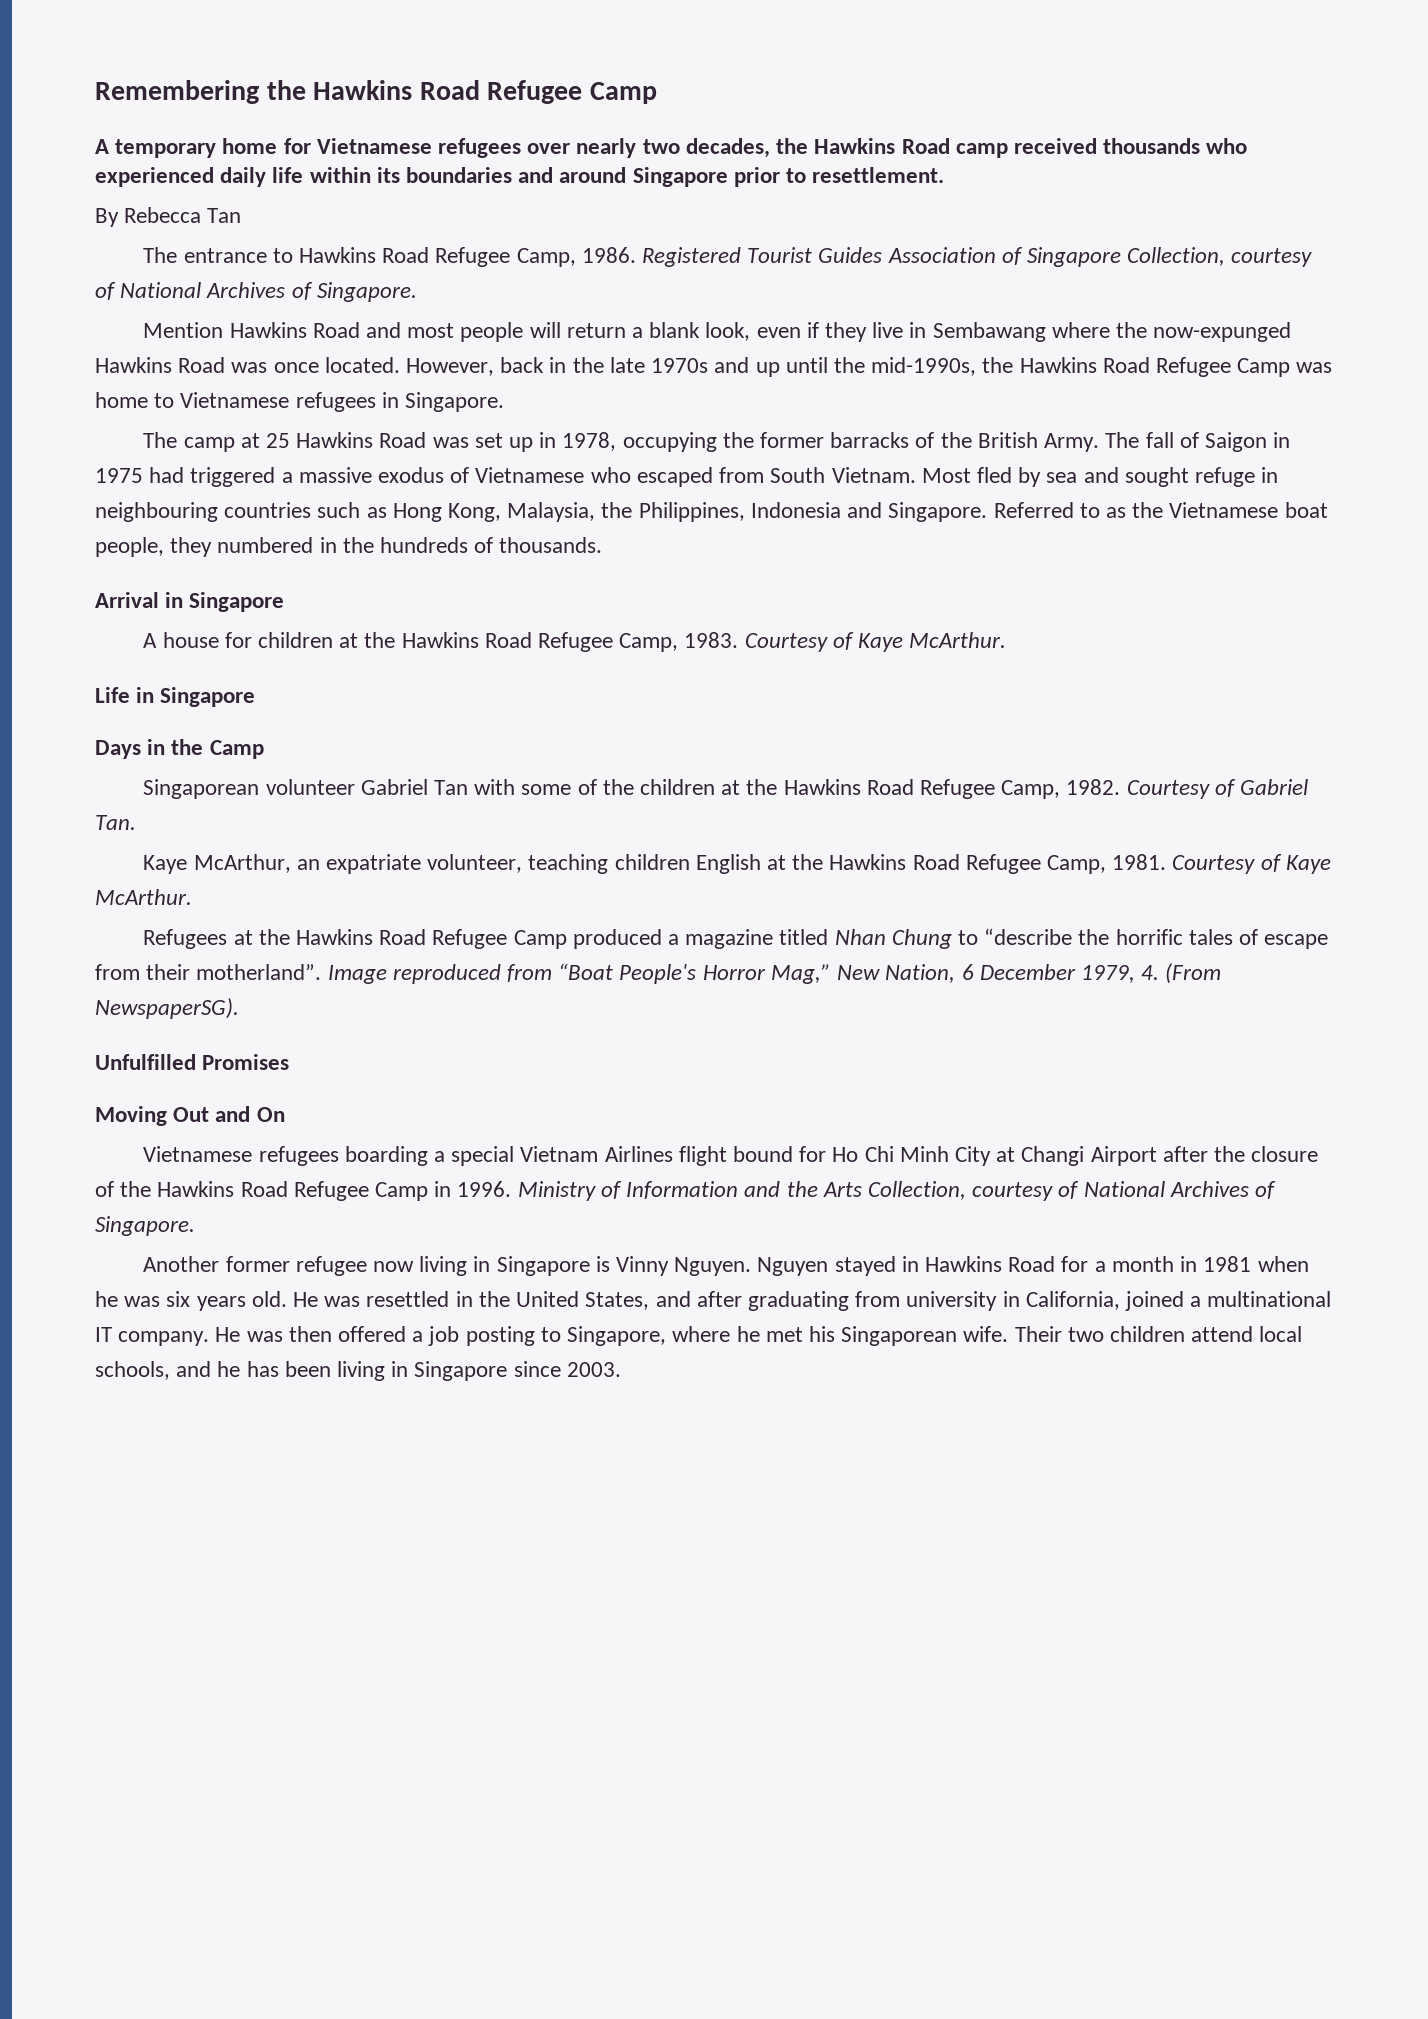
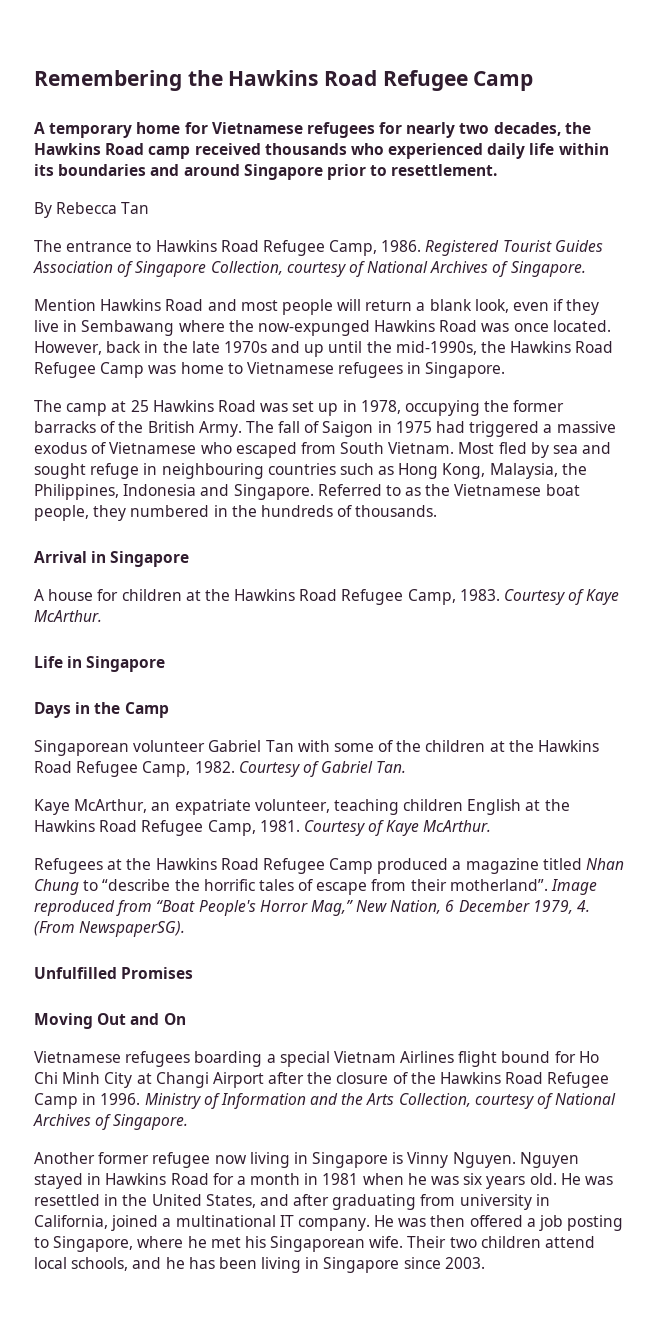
- A temporary home for Vietnamese refugees over nearly two decades, the Hawkins Road camp received thousands who experienced daily life within its boundaries and around Singapore prior to resettlement.
+ A temporary home for Vietnamese refugees for nearly two decades, the Hawkins Road camp received thousands who experienced daily life within its boundaries and around Singapore prior to resettlement.

